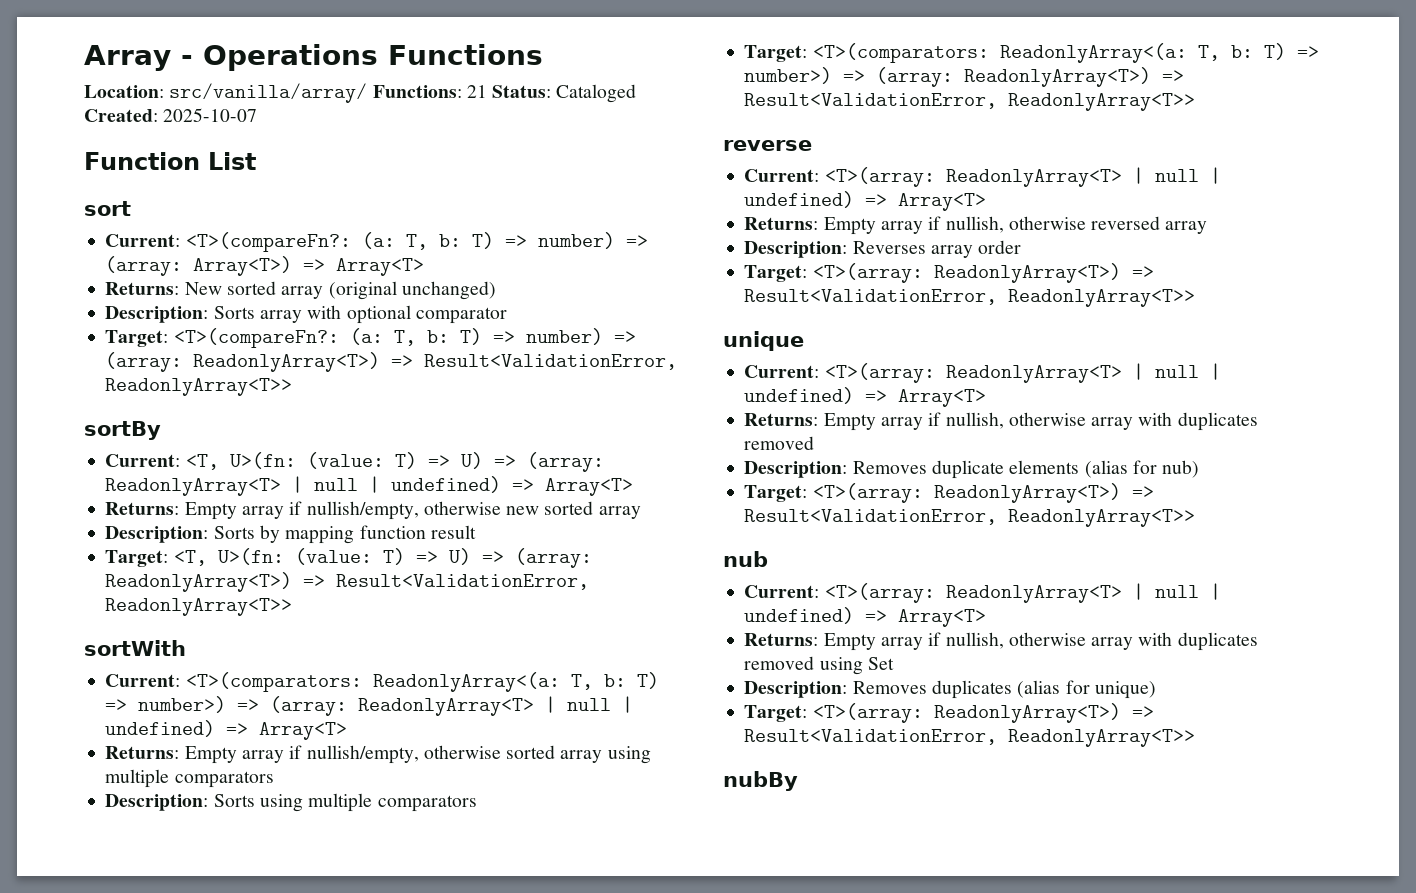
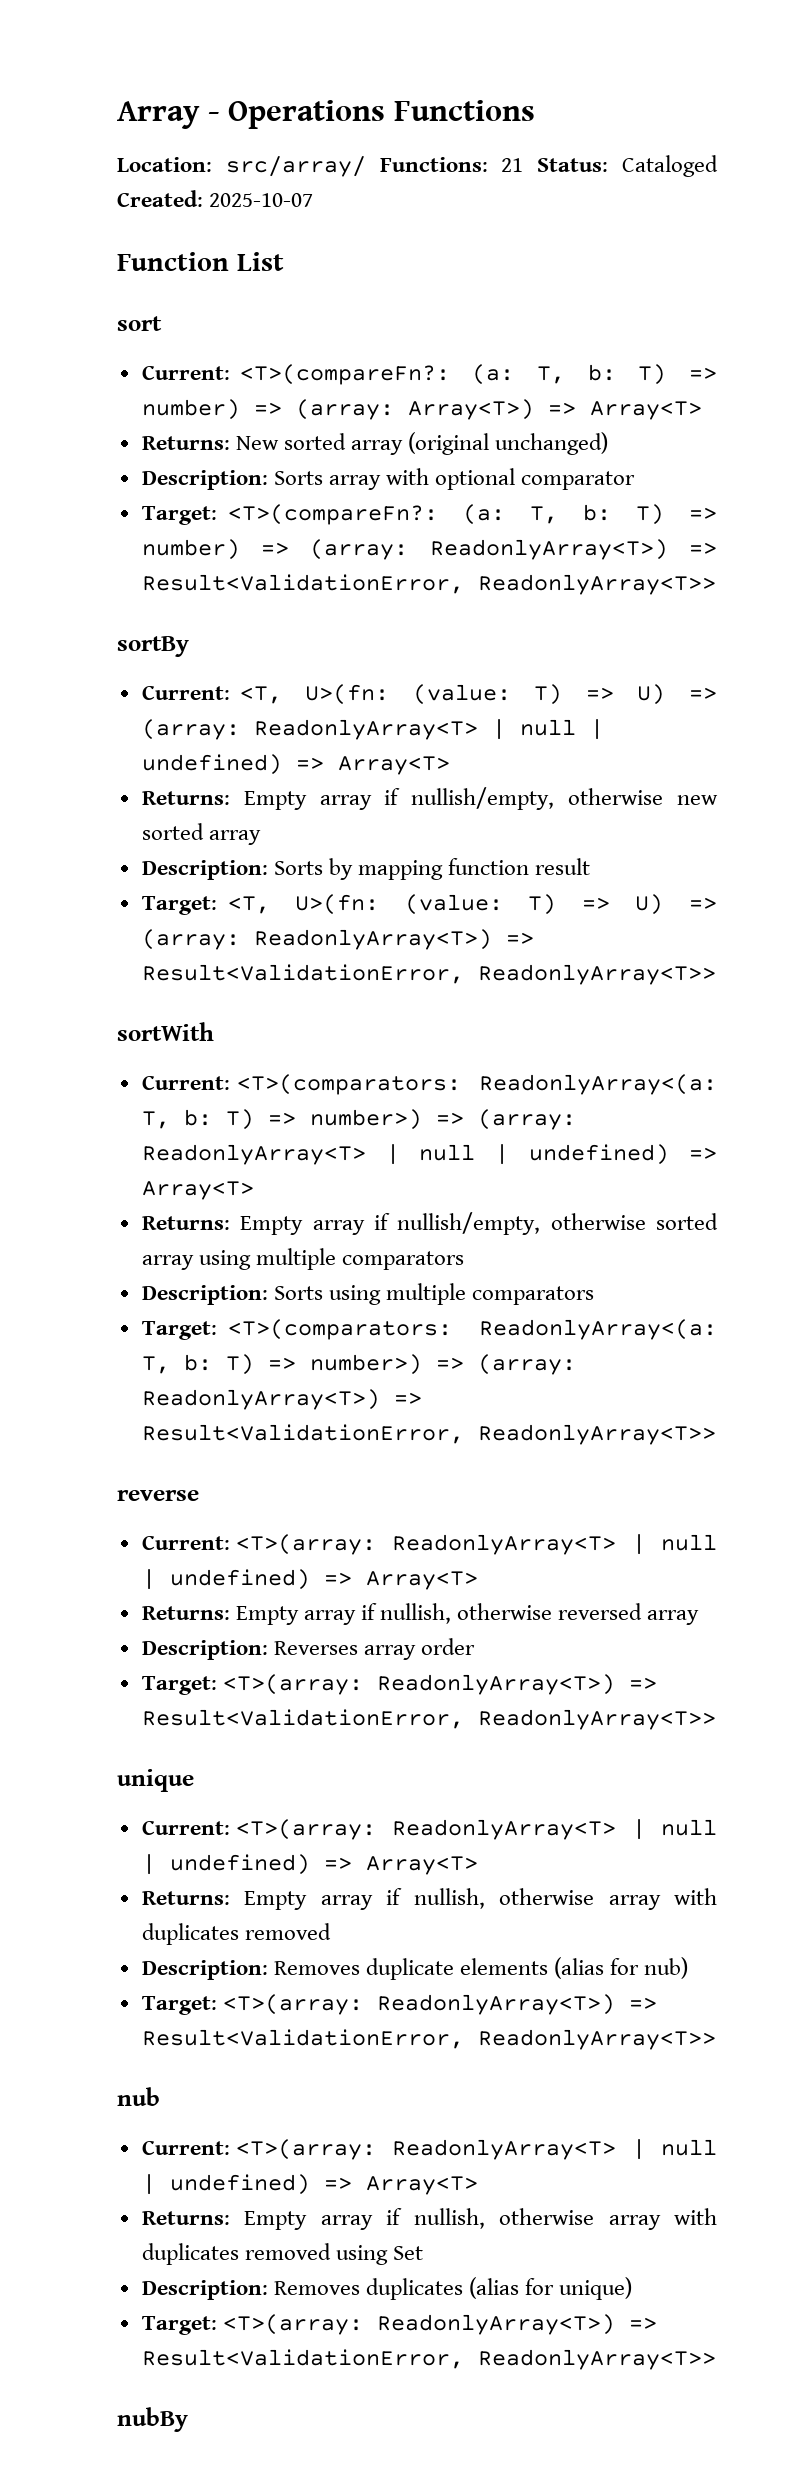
- Location: src/vanilla/array/ Functions: 21 Status: Cataloged Created: 2025-10-07
+ Location: src/array/ Functions: 21 Status: Cataloged Created: 2025-10-07

